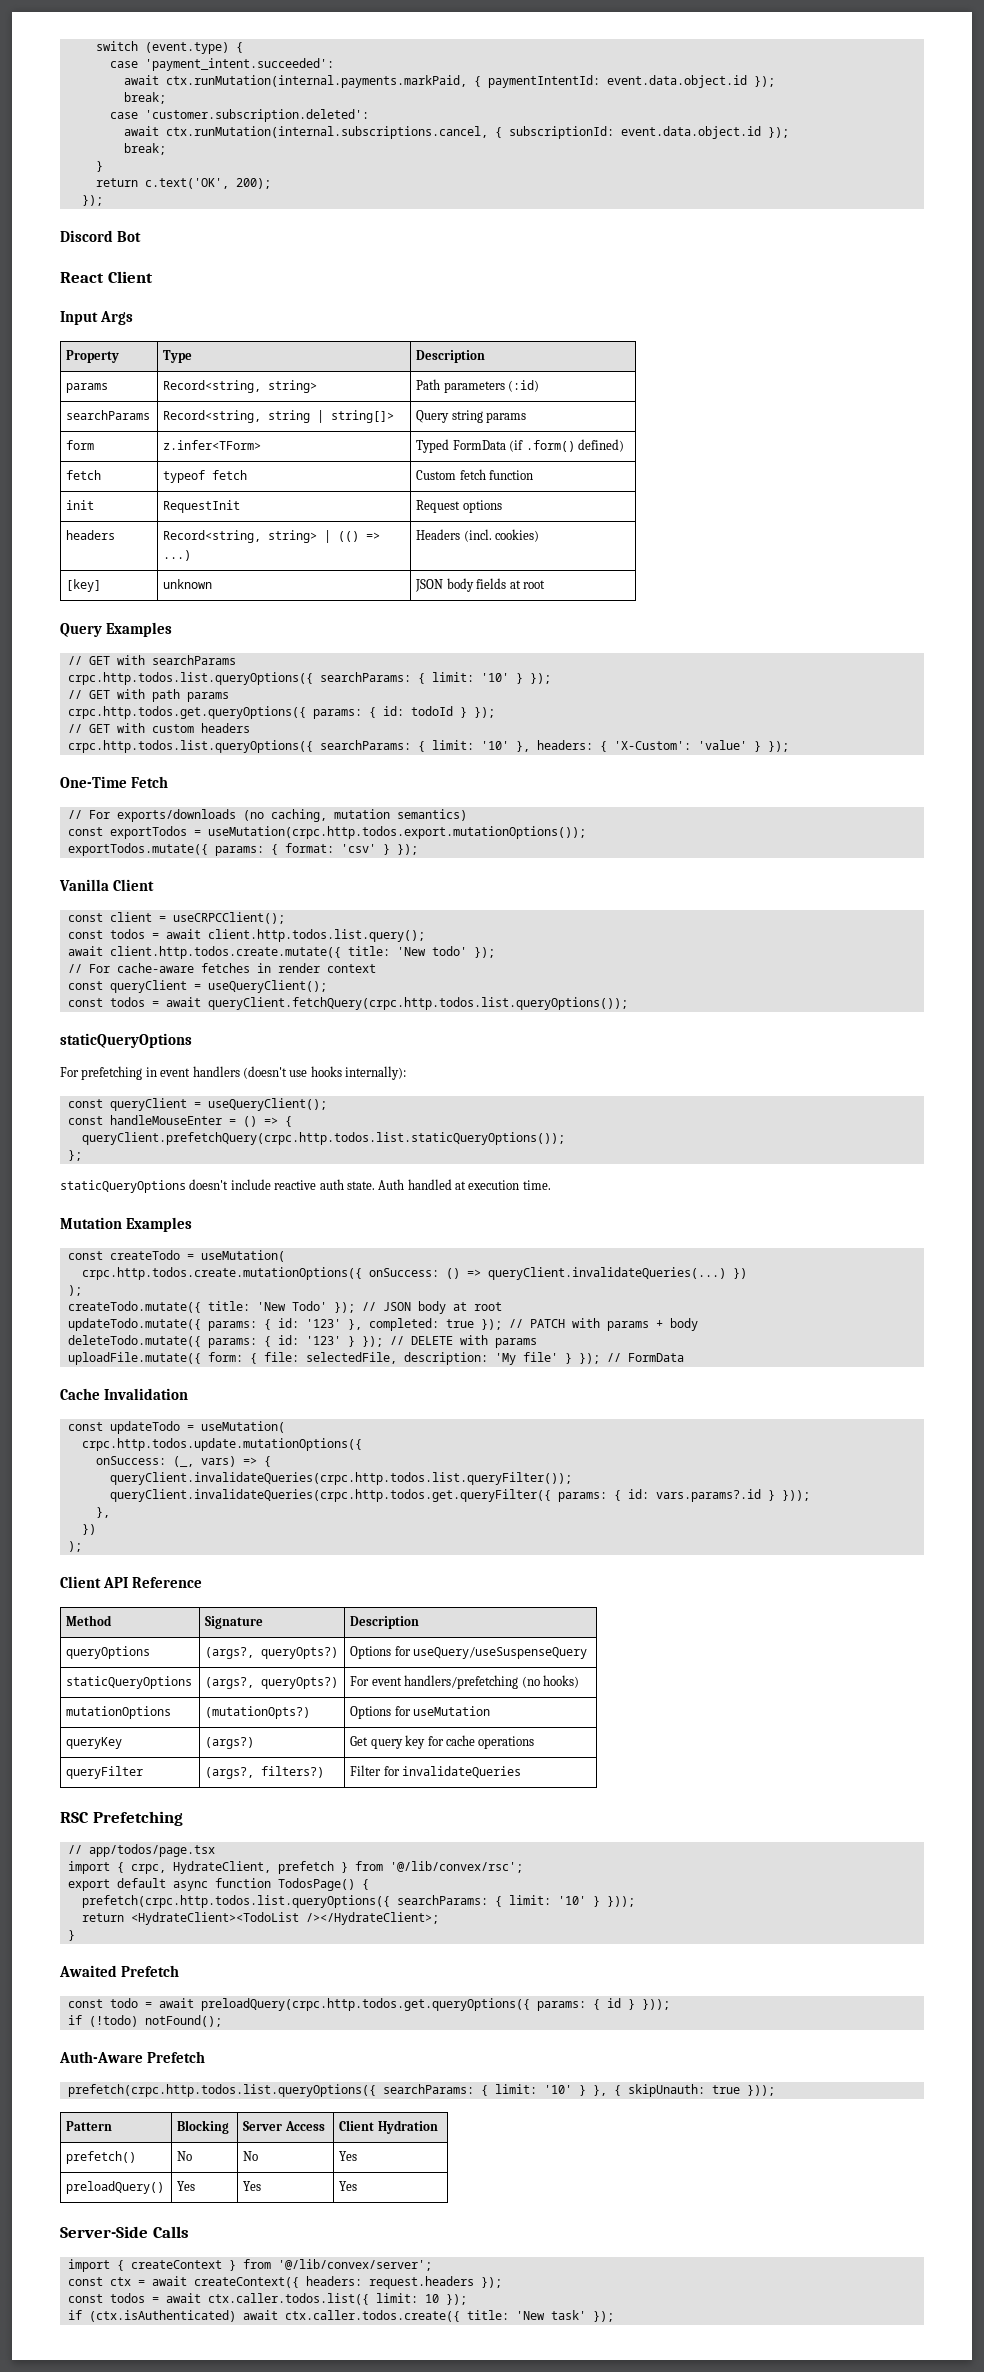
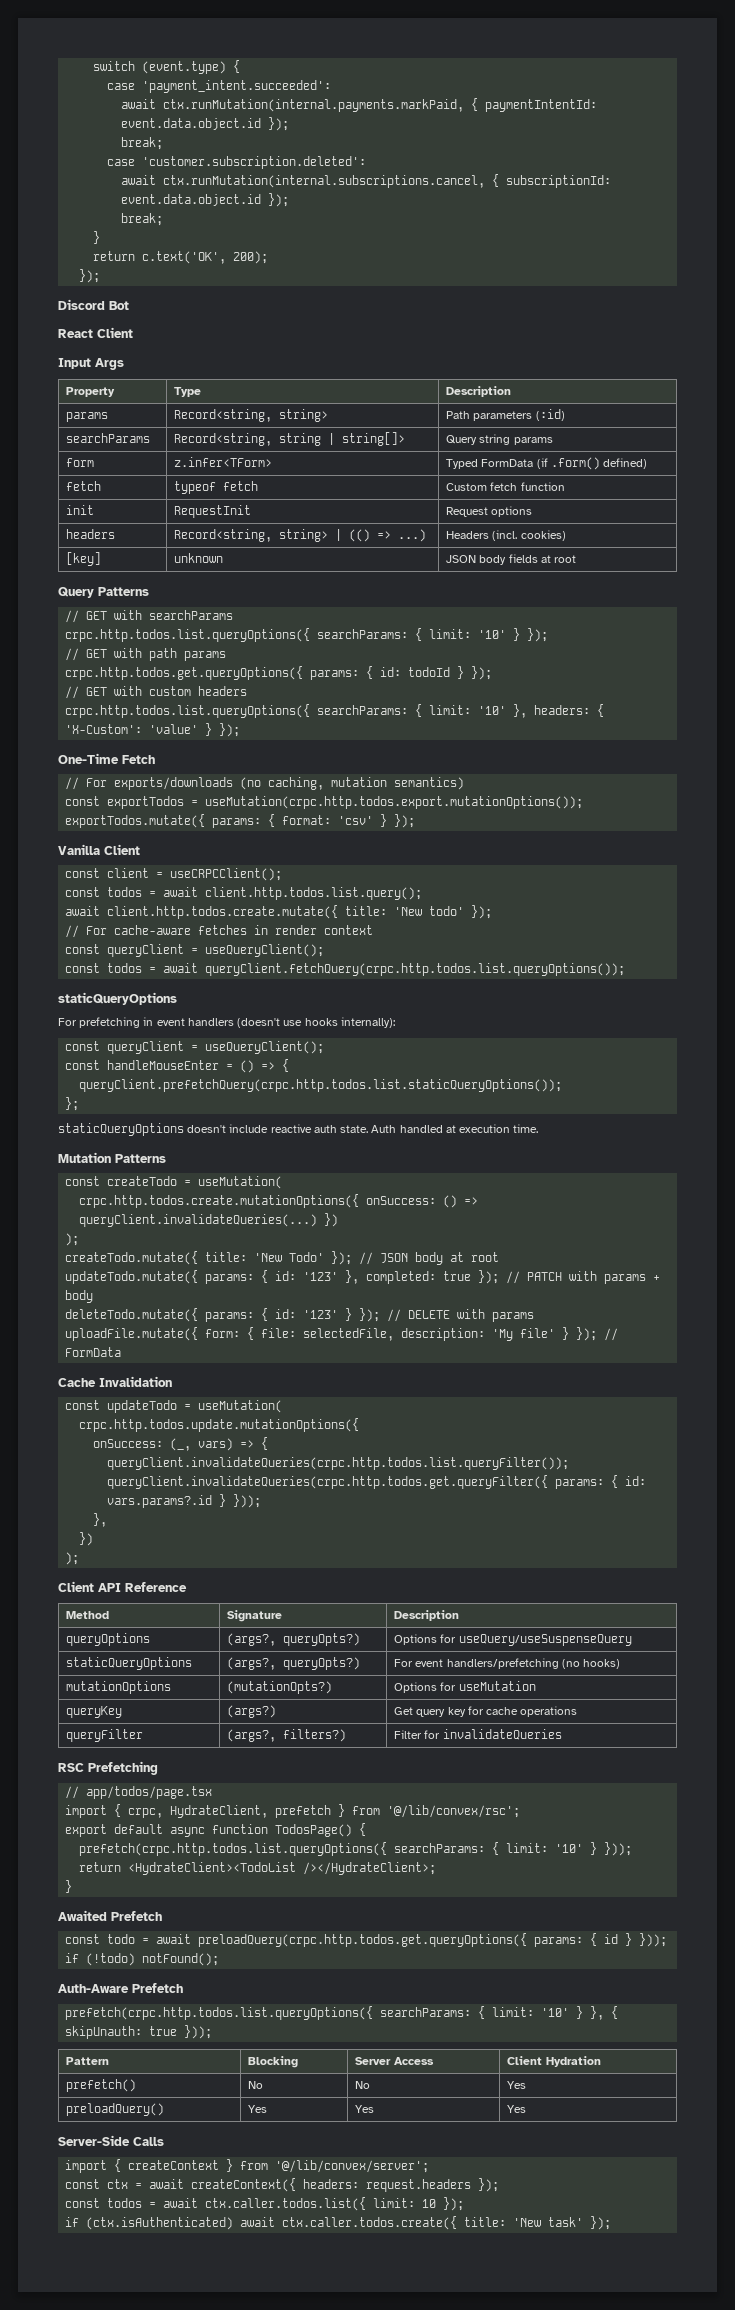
- Query Examples
+ Query Patterns
- Mutation Examples
+ Mutation Patterns

